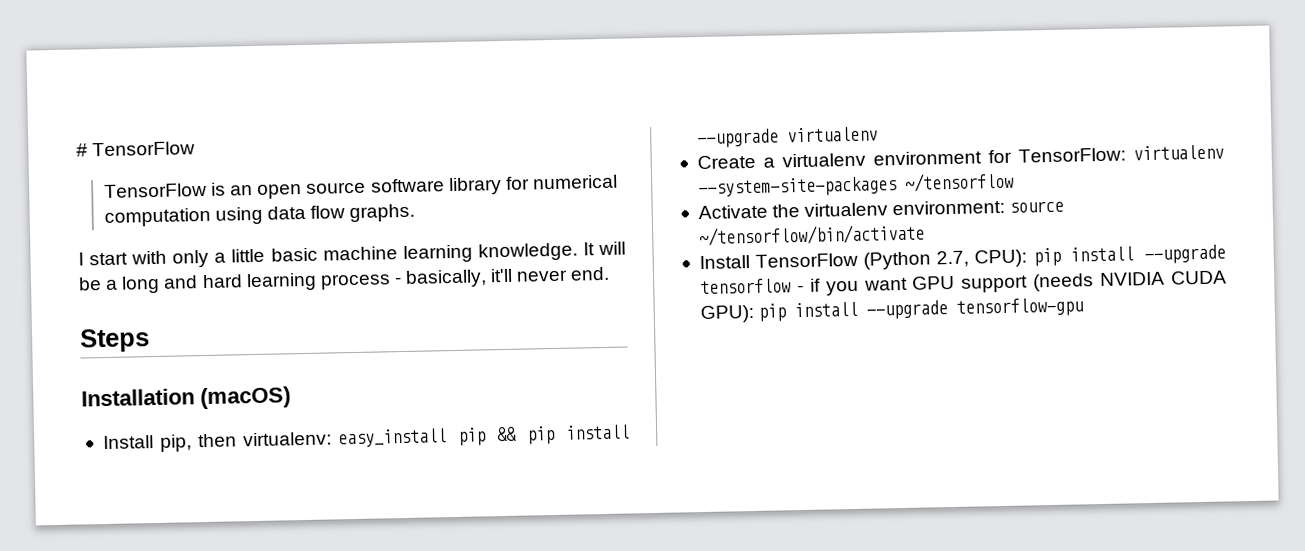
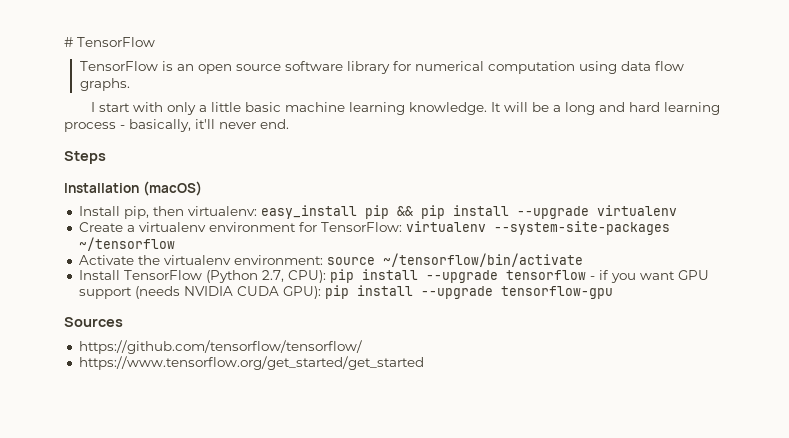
+ Sources
+ https://github.com/tensorflow/tensorflow/
+ https://www.tensorflow.org/get_started/get_started

